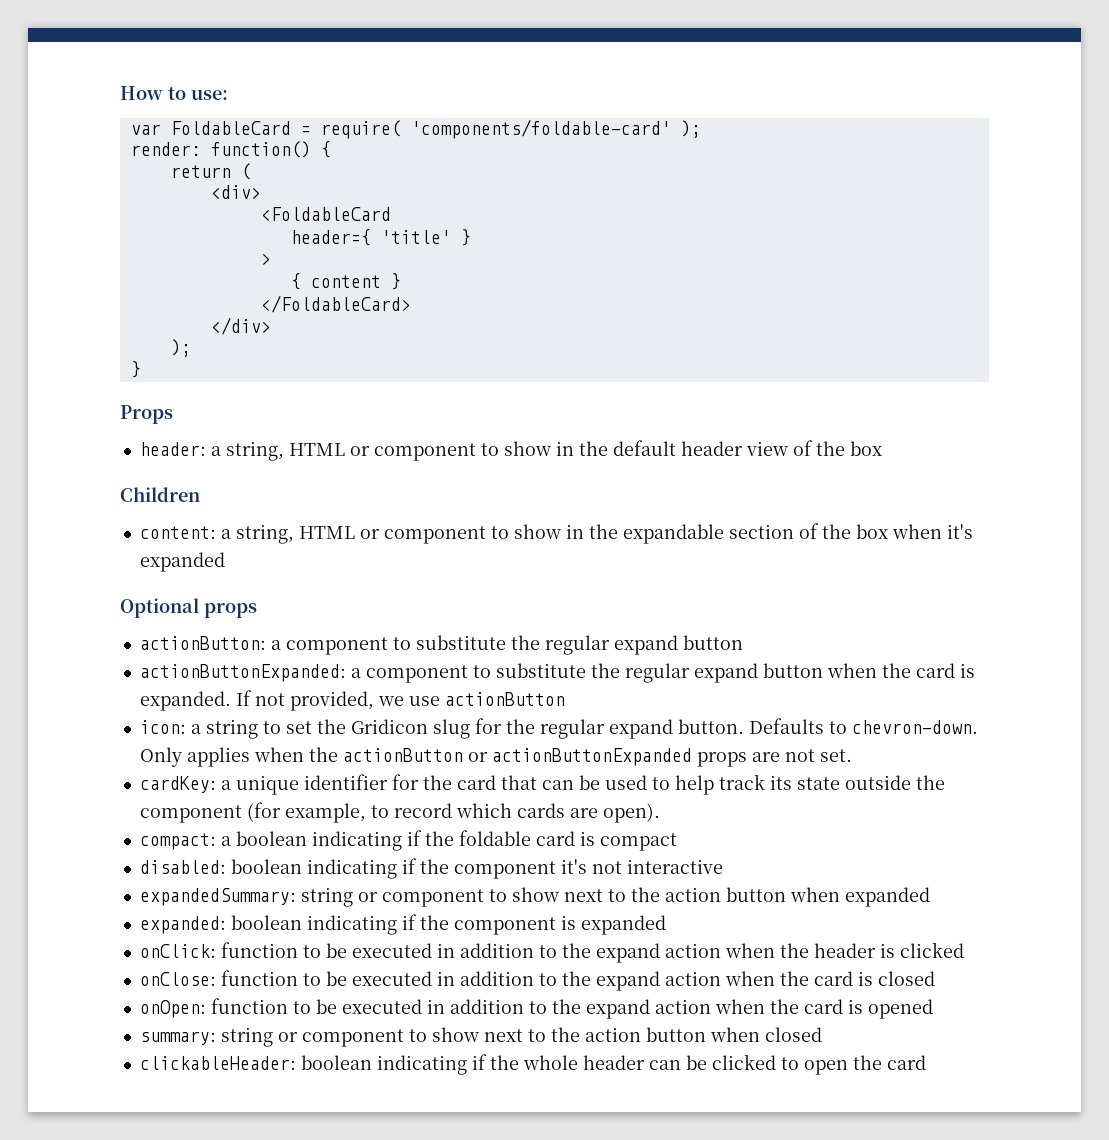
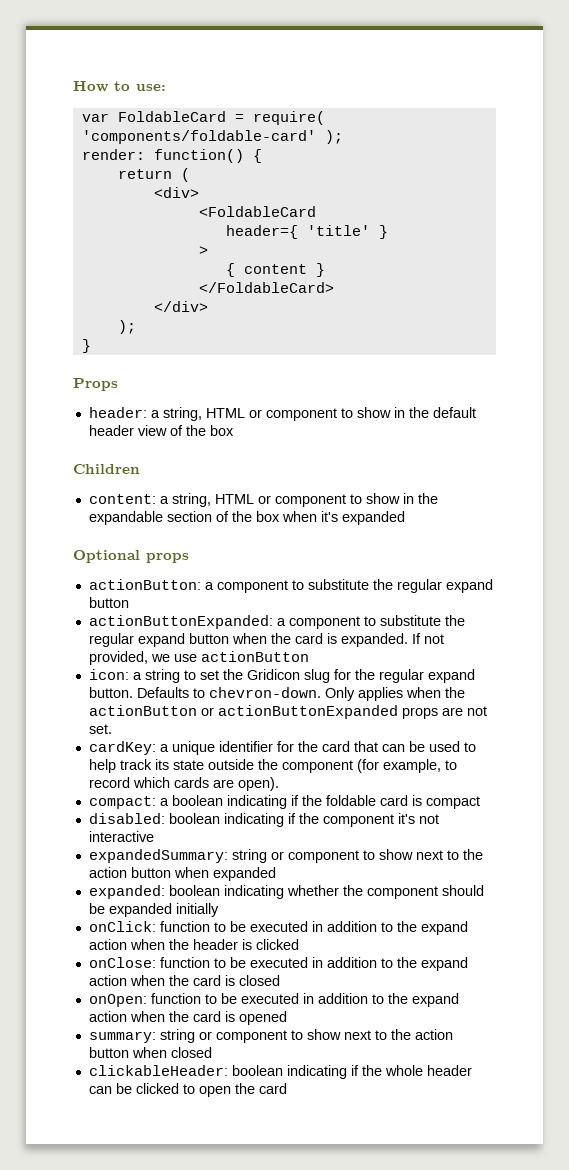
- expanded: boolean indicating if the component is expanded
+ expanded: boolean indicating whether the component should be expanded initially

